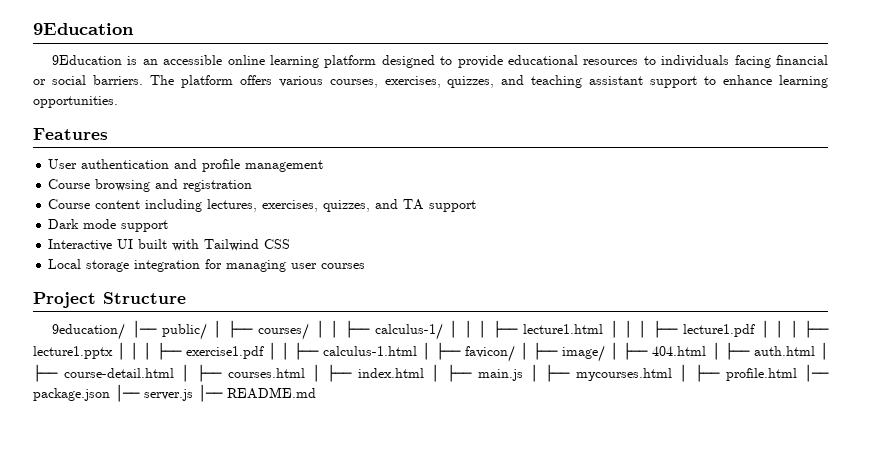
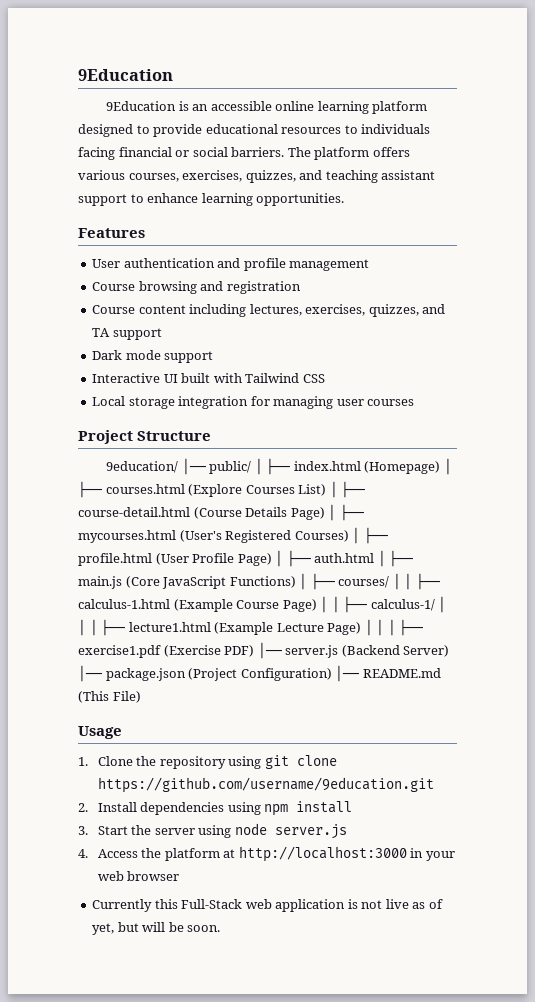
- 9education/ │── public/ │ ├── courses/ │ │ ├── calculus-1/ │ │ │ ├── lecture1.html │ │ │ ├── lecture1.pdf │ │ │ ├── lecture1.pptx │ │ │ ├── exercise1.pdf │ │ ├── calculus-1.html │ ├── favicon/ │ ├── image/ │ ├── 404.html │ ├── auth.html │ ├── course-detail.html │ ├── courses.html │ ├── index.html │ ├── main.js │ ├── mycourses.html │ ├── profile.html │── package.json │── server.js │── README.md
+ 9education/ │── public/ │ ├── index.html (Homepage) │ ├── courses.html (Explore Courses List) │ ├── course-detail.html (Course Details Page) │ ├── mycourses.html (User's Registered Courses) │ ├── profile.html (User Profile Page) │ ├── auth.html │ ├── main.js (Core JavaScript Functions) │ ├── courses/ │ │ ├── calculus-1.html (Example Course Page) │ │ ├── calculus-1/ │ │ │ ├── lecture1.html (Example Lecture Page) │ │ │ ├── exercise1.pdf (Exercise PDF) │── server.js (Backend Server) │── package.json (Project Configuration) │── README.md (This File)
+ Usage
+ 1. Clone the repository using git clone https://github.com/username/9education.git
+ 2. Install dependencies using npm install
+ 3. Start the server using node server.js
+ 4. Access the platform at http://localhost:3000 in your web browser
+ Currently this Full-Stack web application is not live as of yet, but will be soon.

